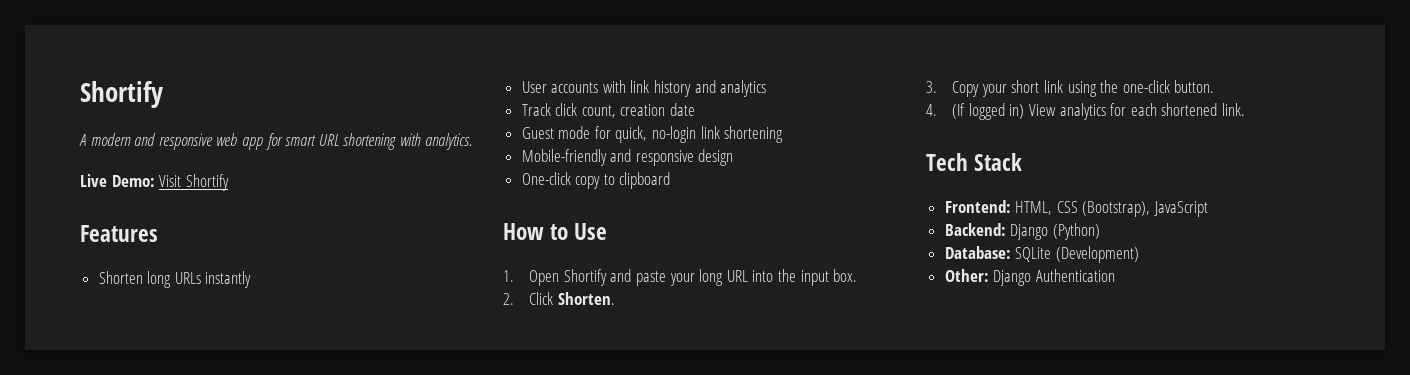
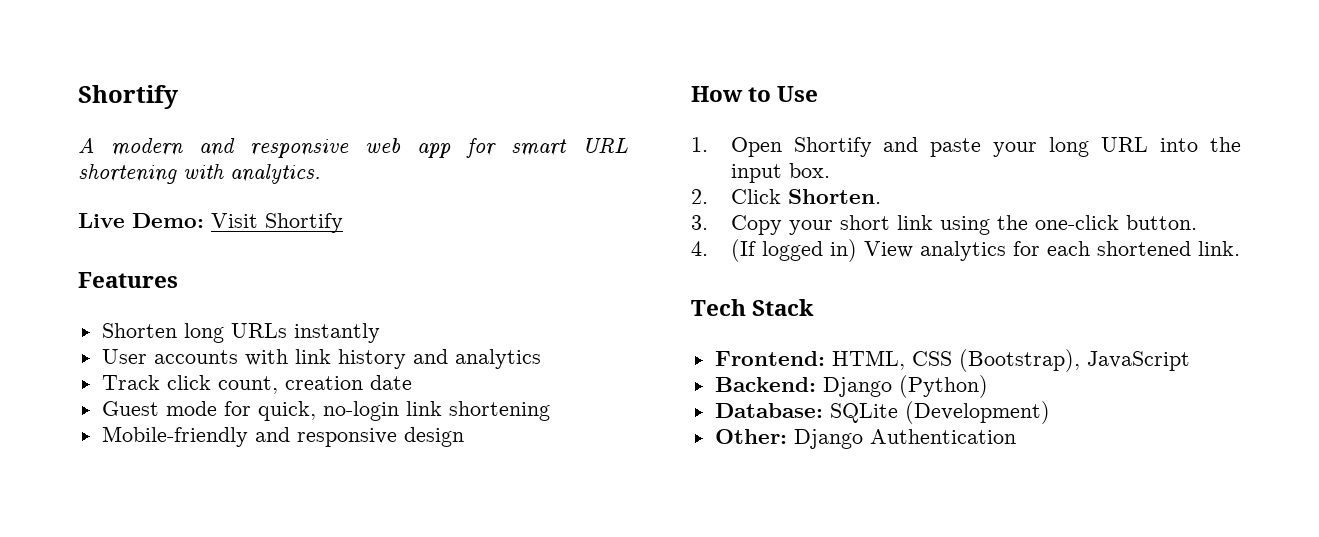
- One-click copy to clipboard

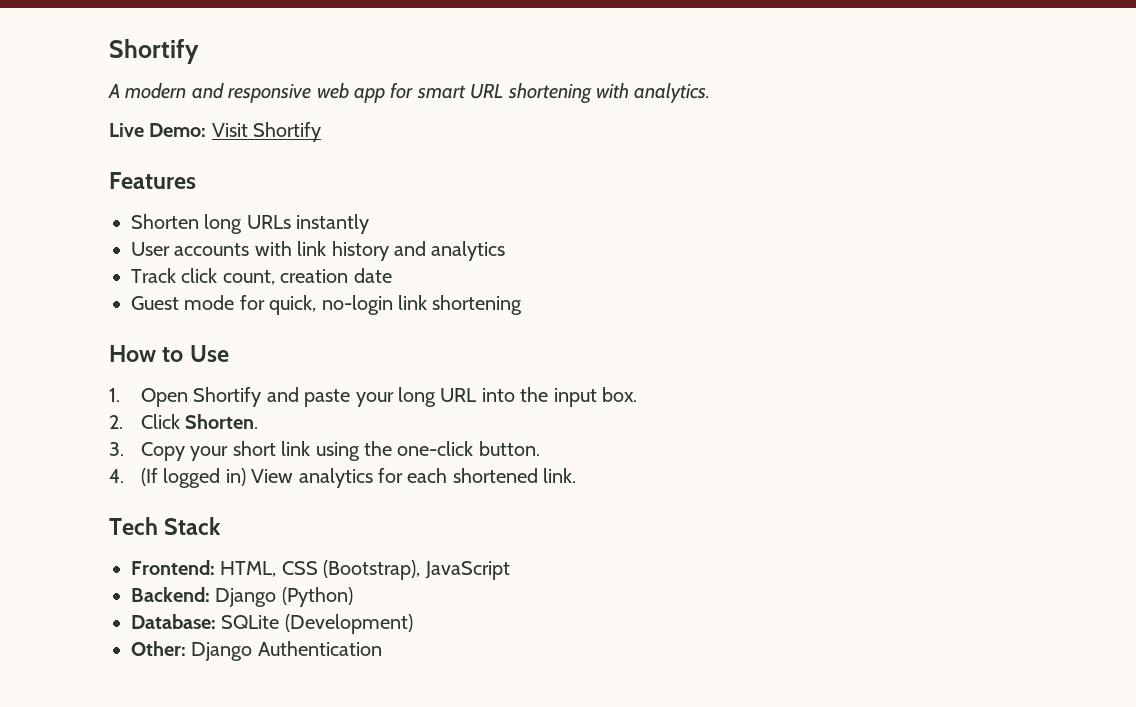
- Mobile-friendly and responsive design

